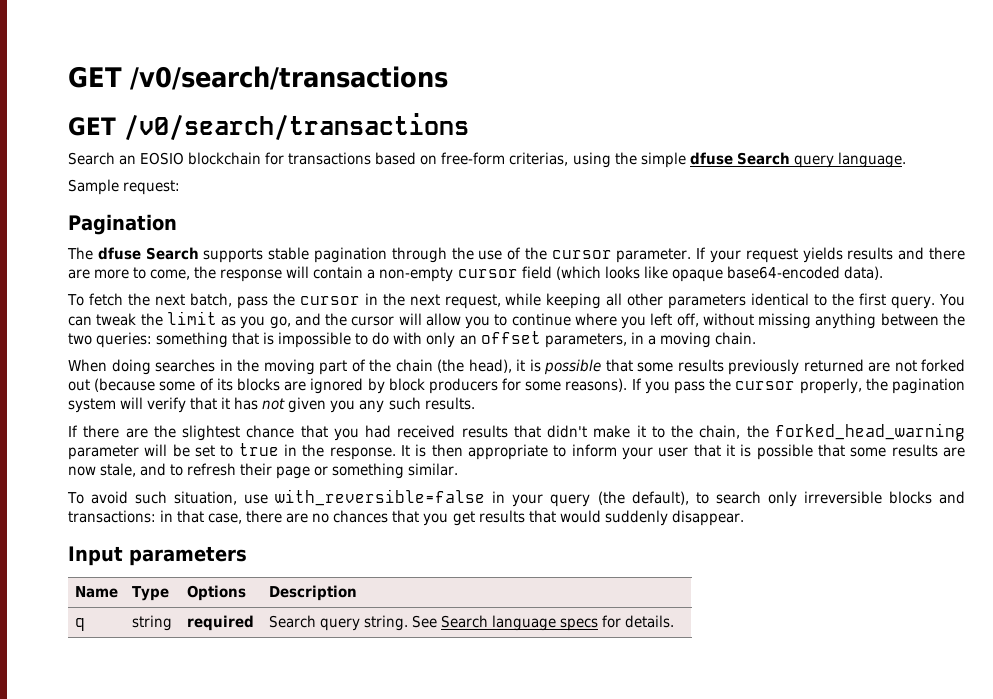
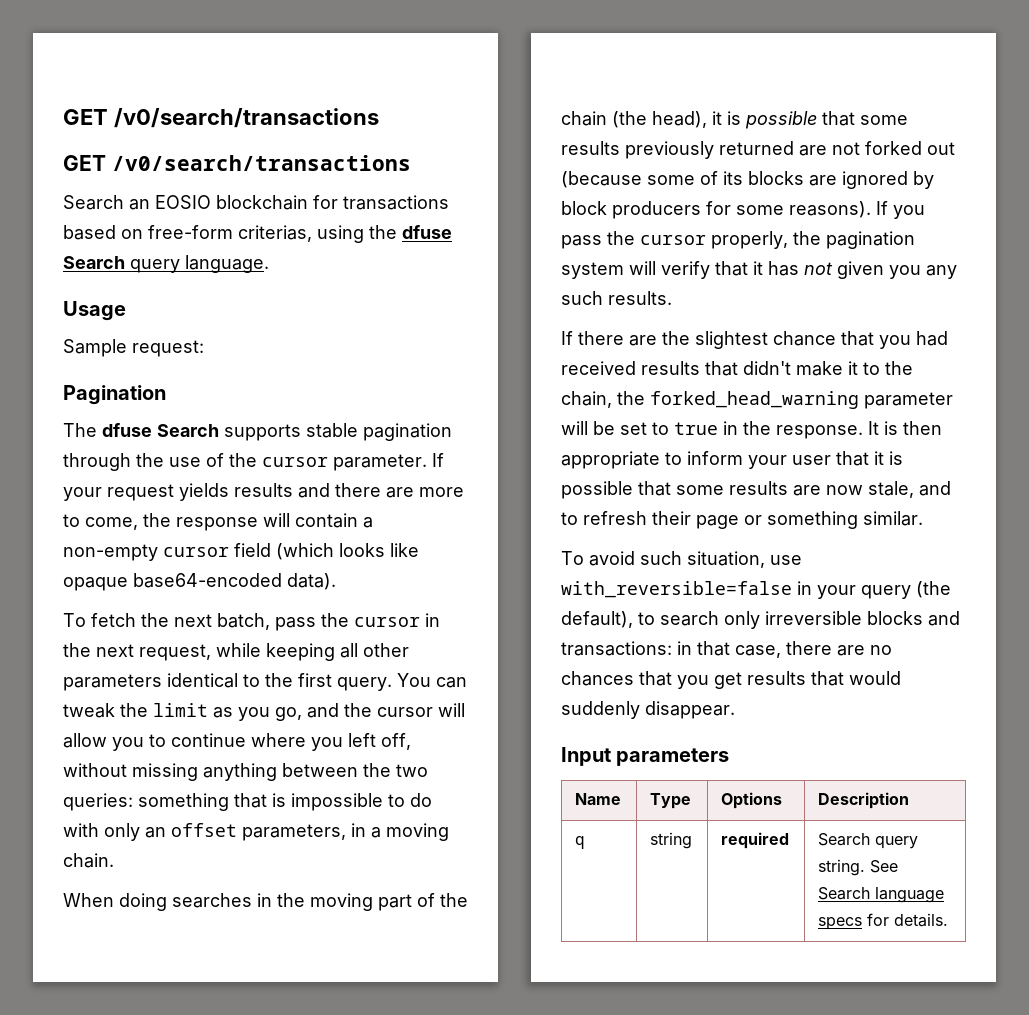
- Search an EOSIO blockchain for transactions based on free-form criterias, using the simple dfuse Search query language.
+ Search an EOSIO blockchain for transactions based on free-form criterias, using the dfuse Search query language.
+ Usage

